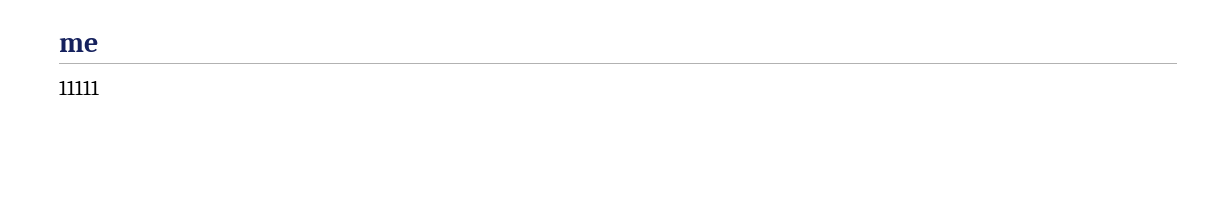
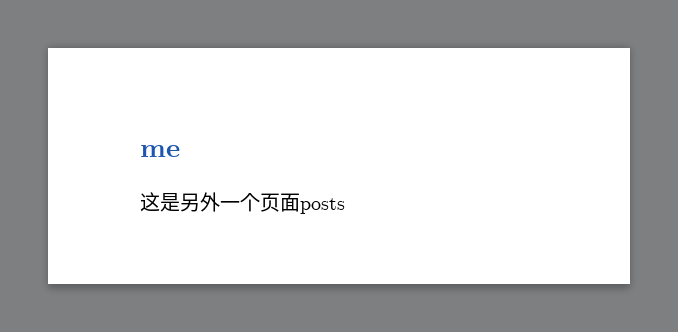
- 11111
+ 这是另外一个页面posts

